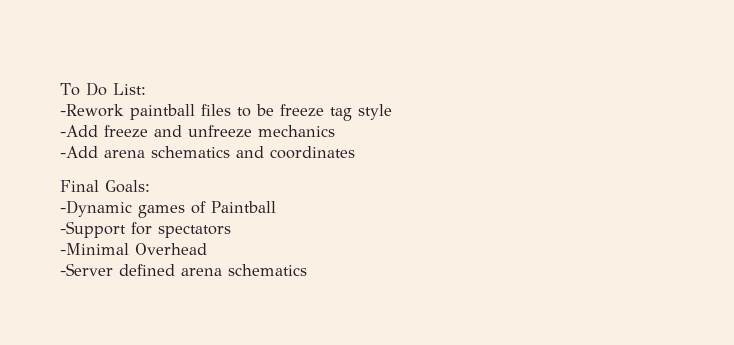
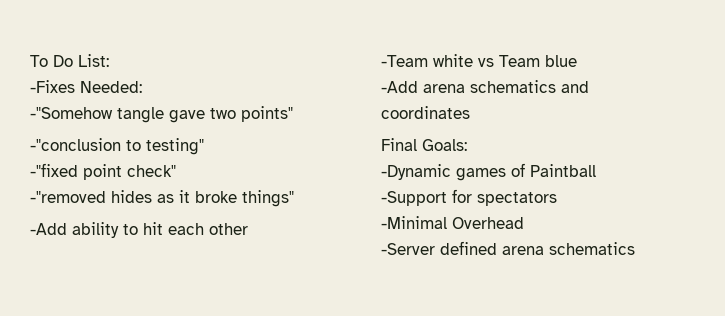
- -Rework paintball files to be freeze tag style
- -Add freeze and unfreeze mechanics
+ -Fixes Needed:
+ -"Somehow tangle gave two points"
+ -"conclusion to testing"
+ -"fixed point check"
+ -"removed hides as it broke things"
+ -Add ability to hit each other
+ -Team white vs Team blue

